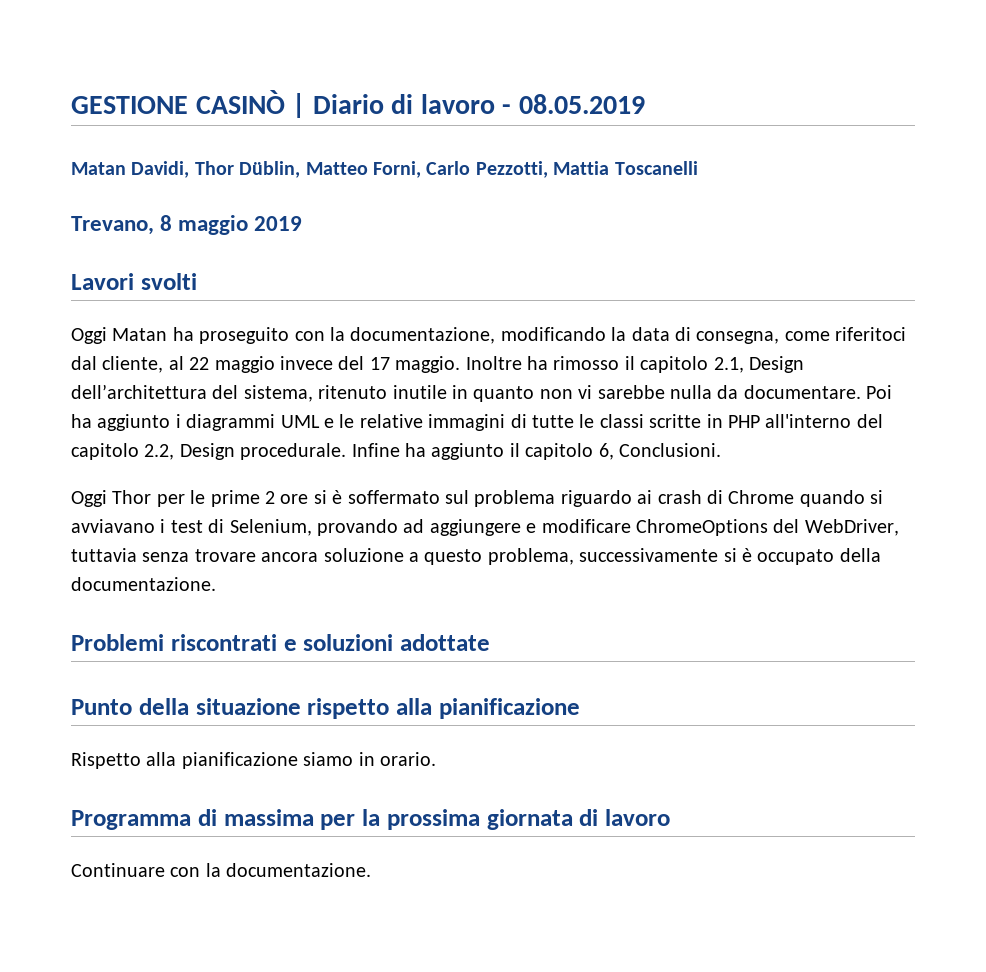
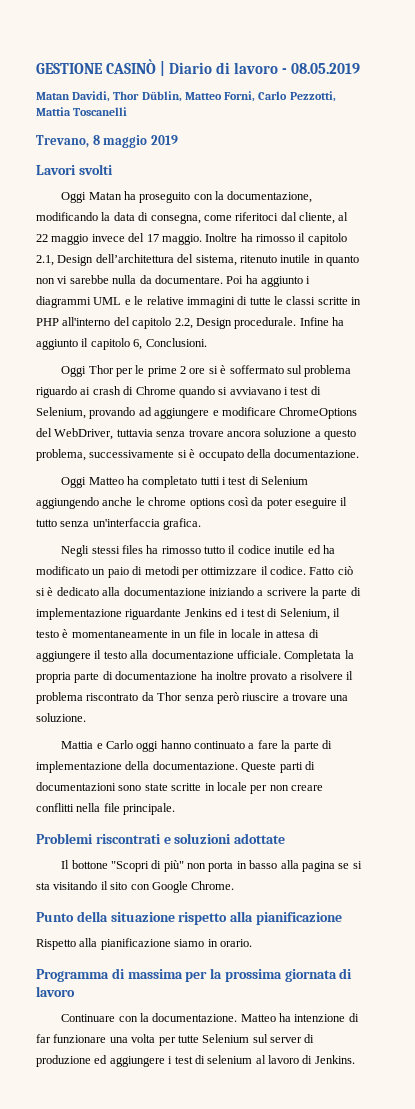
+ Oggi Matteo ha completato tutti i test di Selenium aggiungendo anche le chrome options così da poter eseguire il tutto senza un'interfaccia grafica.
+ Negli stessi files ha rimosso tutto il codice inutile ed ha modificato un paio di metodi per ottimizzare il codice. Fatto ciò si è dedicato alla documentazione iniziando a scrivere la parte di implementazione riguardante Jenkins ed i test di Selenium, il testo è momentaneamente in un file in locale in attesa di aggiungere il testo alla documentazione ufficiale. Completata la propria parte di documentazione ha inoltre provato a risolvere il problema riscontrato da Thor senza però riuscire a trovare una soluzione.
+ Mattia e Carlo oggi hanno continuato a fare la parte di implementazione della documentazione. Queste parti di documentazioni sono state scritte in locale per non creare conflitti nella file principale.
+ Il bottone "Scopri di più" non porta in basso alla pagina se si sta visitando il sito con Google Chrome.
+ Matteo ha intenzione di far funzionare una volta per tutte Selenium sul server di produzione ed aggiungere i test di selenium al lavoro di Jenkins.

